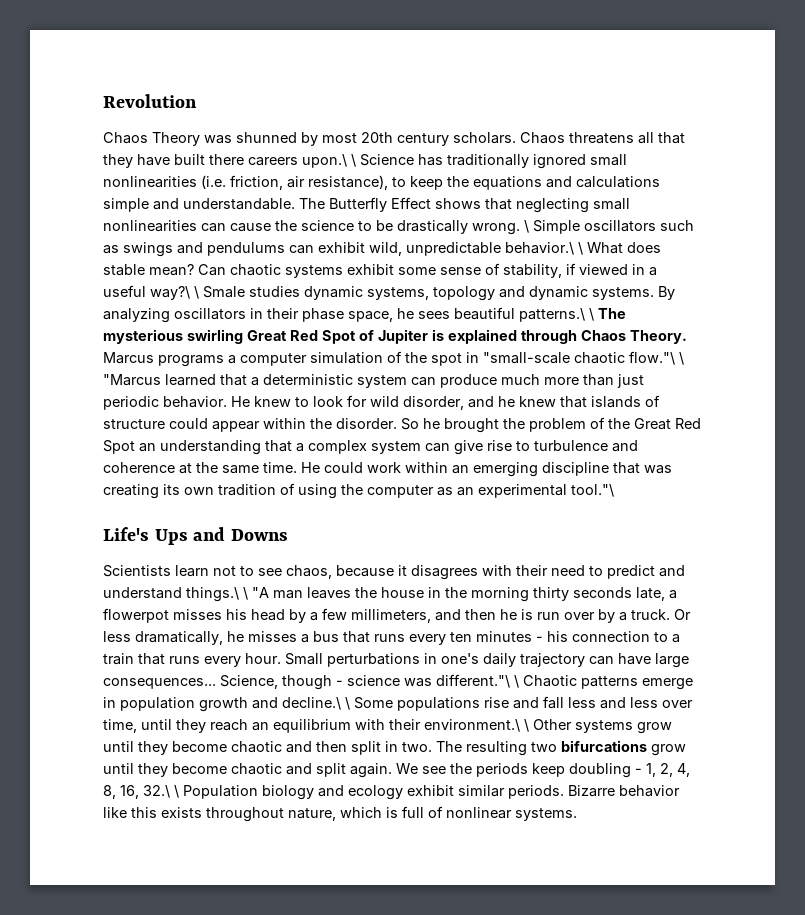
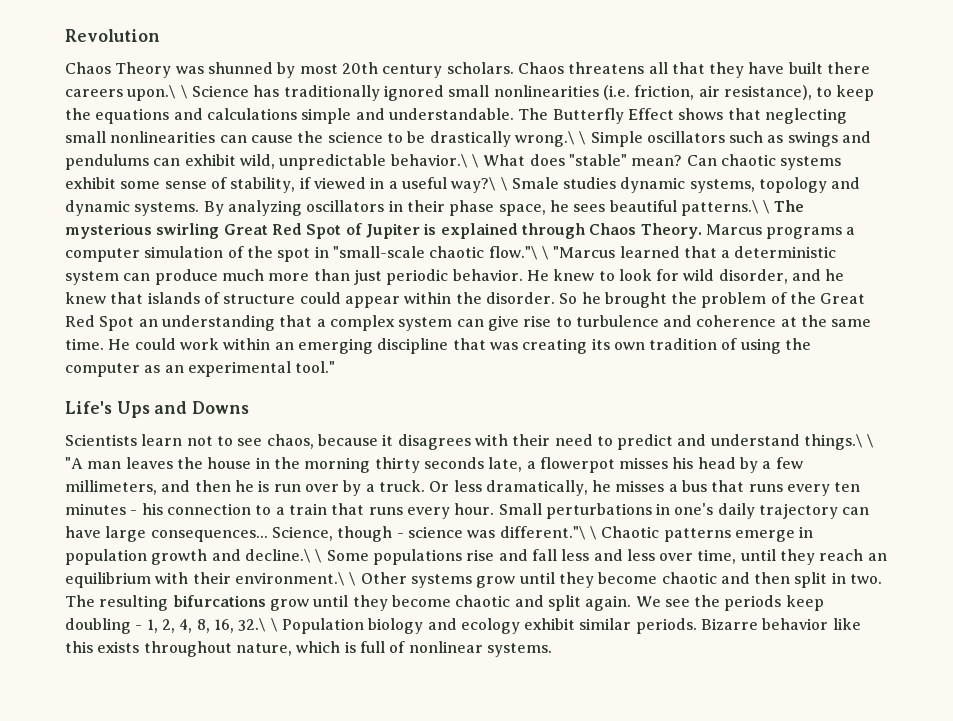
- The Butterfly Effect shows that neglecting small nonlinearities can cause the science to be drastically wrong. \ Simple oscillators such as swings and pendulums can exhibit wild, unpredictable behavior.\ \ What does stable mean?
+ The Butterfly Effect shows that neglecting small nonlinearities can cause the science to be drastically wrong.\ \ Simple oscillators such as swings and pendulums can exhibit wild, unpredictable behavior.\ \ What does "stable" mean?
- He could work within an emerging discipline that was creating its own tradition of using the computer as an experimental tool."\
+ He could work within an emerging discipline that was creating its own tradition of using the computer as an experimental tool."
- The resulting two bifurcations grow until they become chaotic and split again.
+ The resulting bifurcations grow until they become chaotic and split again.

